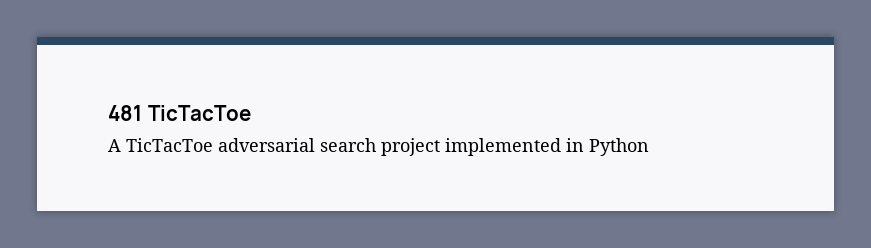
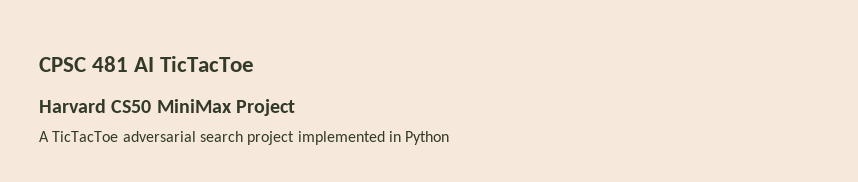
- 481 TicTacToe
+ CPSC 481 AI TicTacToe
+ Harvard CS50 MiniMax Project

